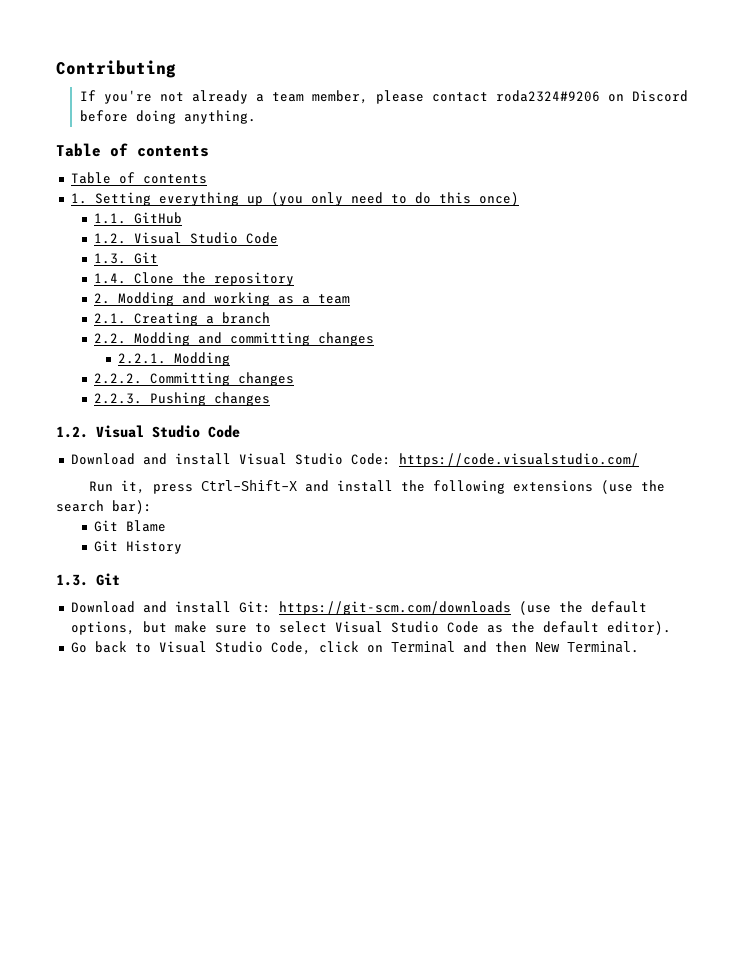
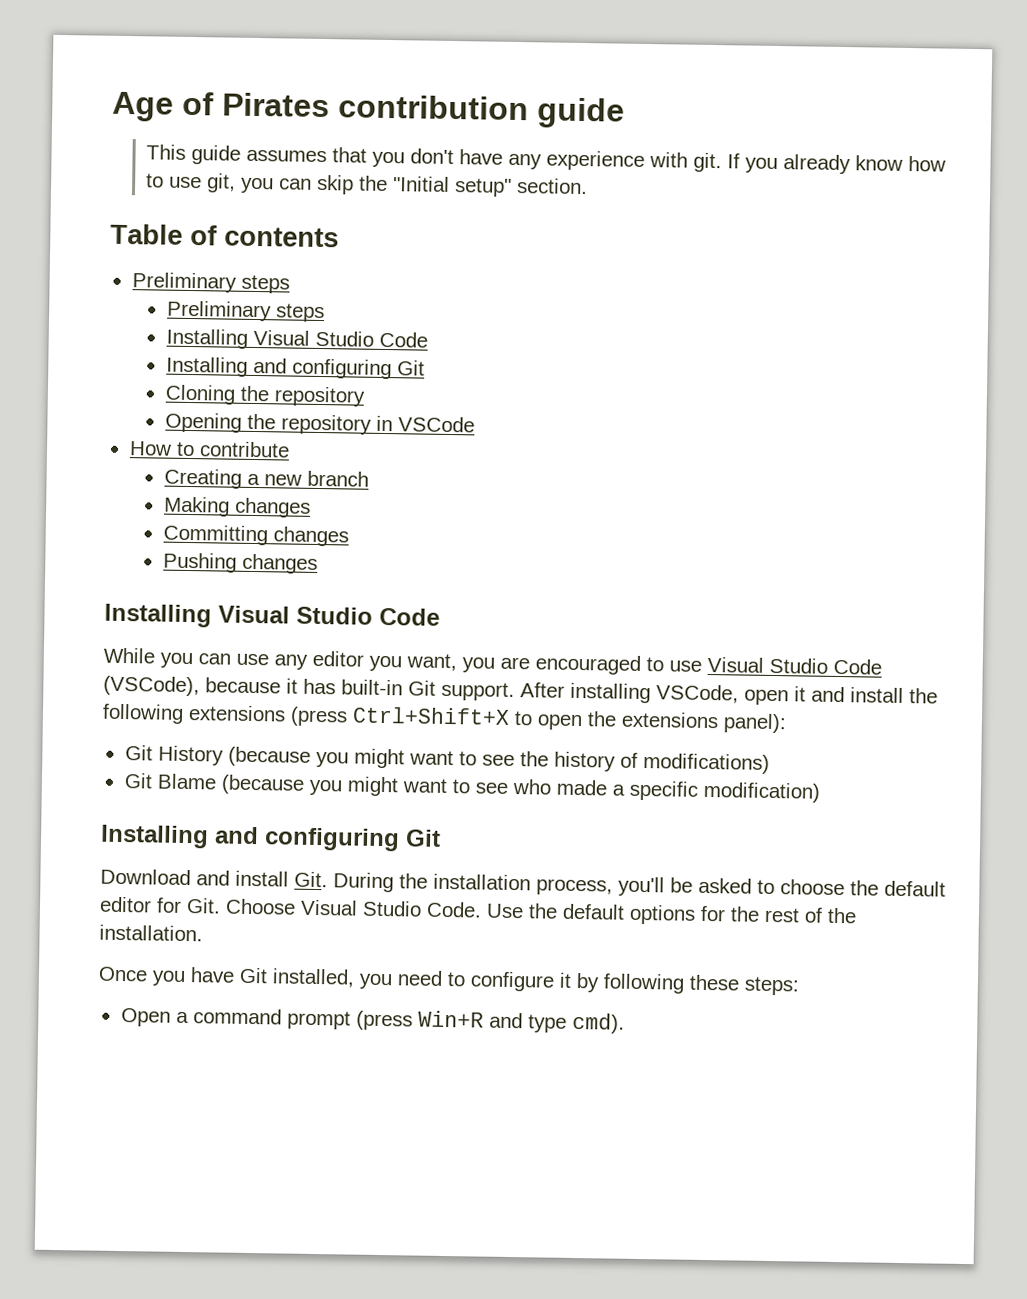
- Contributing
- If you're not already a team member, please contact roda2324#9206 on Discord before doing anything.
+ Age of Pirates contribution guide
+ This guide assumes that you don't have any experience with git. If you already know how to use git, you can skip the "Initial setup" section.
  Table of contents
- Table of contents
- 1. Setting everything up (you only need to do this once)
- 1.1. GitHub
- 1.2. Visual Studio Code
- 1.3. Git
- 1.4. Clone the repository
+ Preliminary steps
+ Preliminary steps
+ Installing Visual Studio Code
+ Installing and configuring Git
+ Cloning the repository
- 2. Modding and working as a team
- 2.1. Creating a branch
+ Opening the repository in VSCode
+ How to contribute
+ Creating a new branch
- 2.2. Modding and committing changes
- 2.2.1. Modding
- 2.2.2. Committing changes
+ Making changes
+ Committing changes
- 2.2.3. Pushing changes
- 1.2. Visual Studio Code
- Download and install Visual Studio Code: https://code.visualstudio.com/
- Run it, press Ctrl-Shift-X and install the following extensions (use the search bar):
- Git Blame
- Git History
- 1.3. Git
- Download and install Git: https://git-scm.com/downloads (use the default options, but make sure to select Visual Studio Code as the default editor).
- Go back to Visual Studio Code, click on Terminal and then New Terminal.
+ Pushing changes
+ Installing Visual Studio Code
+ While you can use any editor you want, you are encouraged to use Visual Studio Code (VSCode), because it has built-in Git support. After installing VSCode, open it and install the following extensions (press Ctrl+Shift+X to open the extensions panel):
+ Git History (because you might want to see the history of modifications)
+ Git Blame (because you might want to see who made a specific modification)
+ Installing and configuring Git
+ Download and install Git. During the installation process, you'll be asked to choose the default editor for Git. Choose Visual Studio Code. Use the default options for the rest of the installation.
+ Once you have Git installed, you need to configure it by following these steps:
+ Open a command prompt (press Win+R and type cmd).

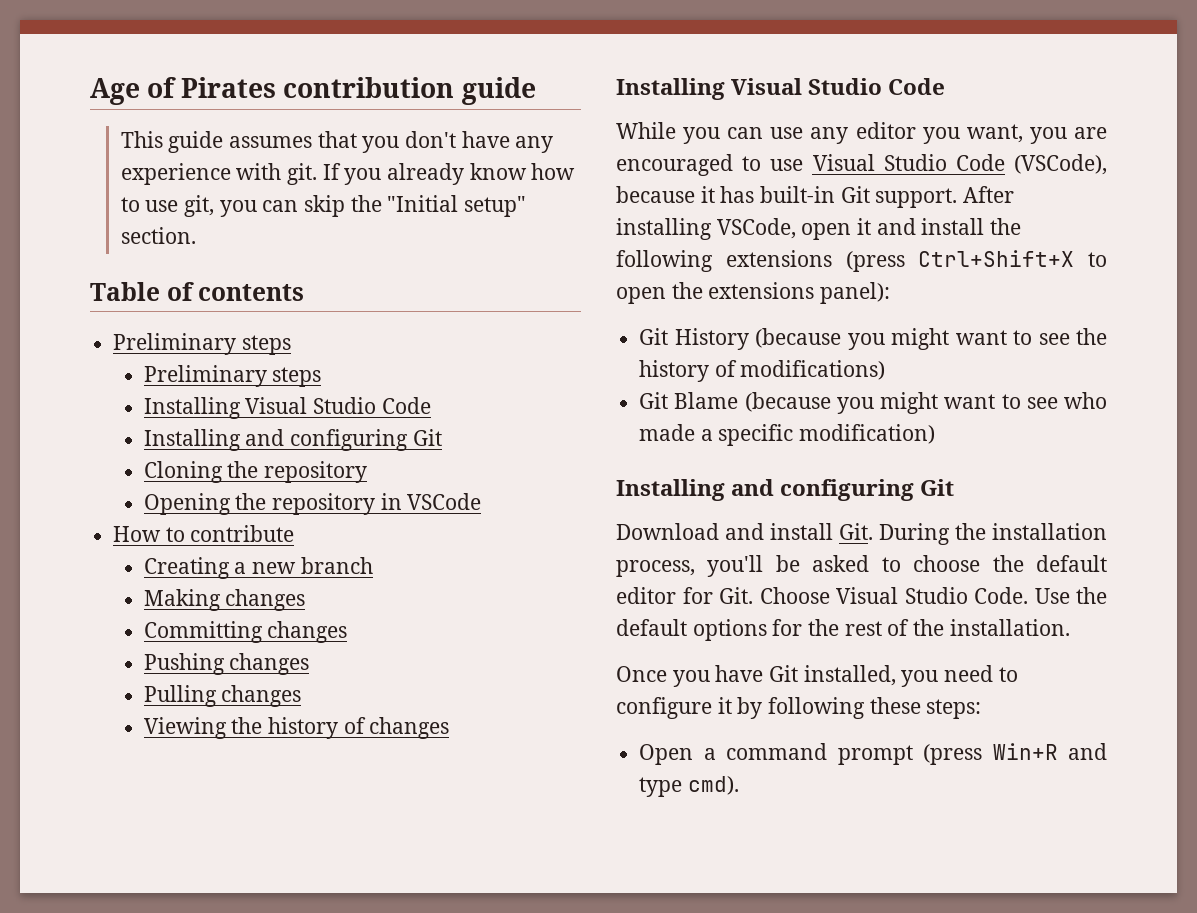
+ Pulling changes
+ Viewing the history of changes

